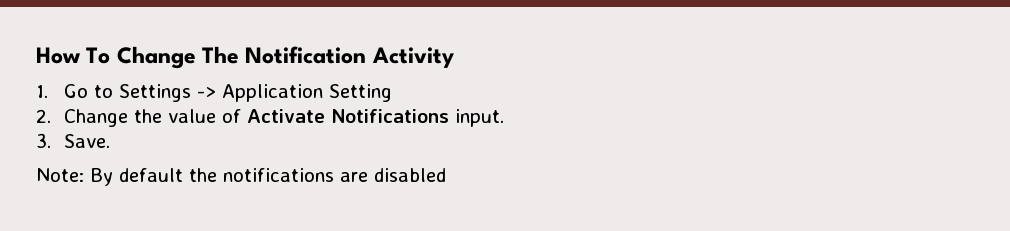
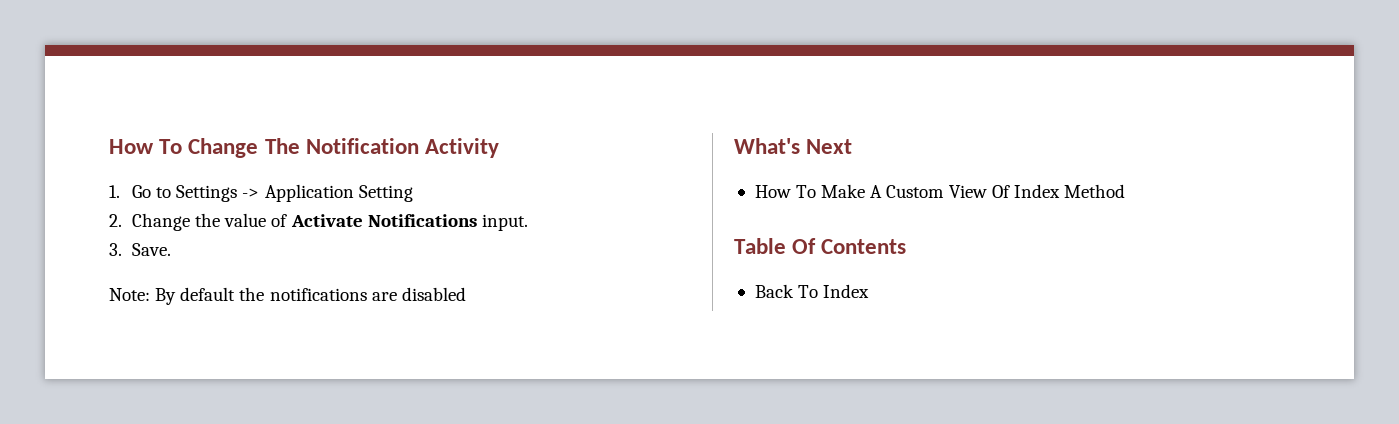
+ What's Next
+ How To Make A Custom View Of Index Method
+ Table Of Contents
+ Back To Index

